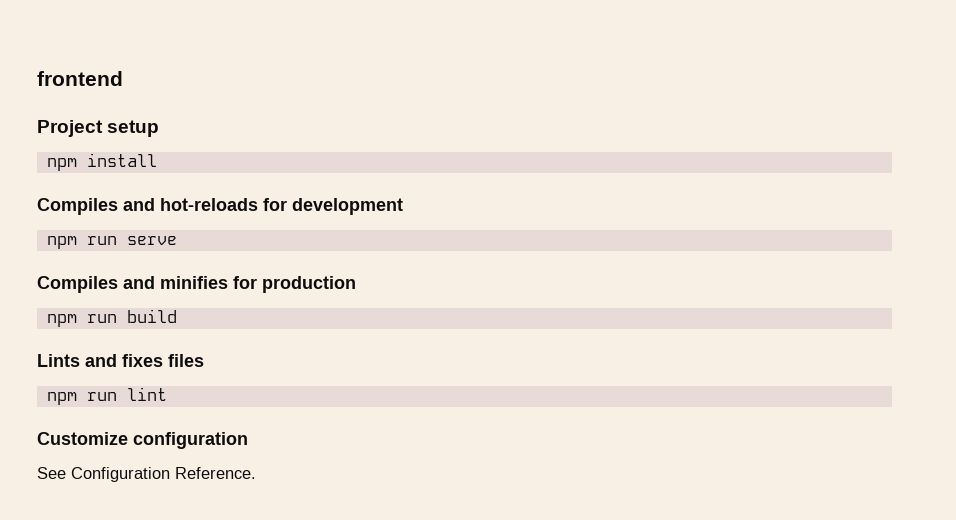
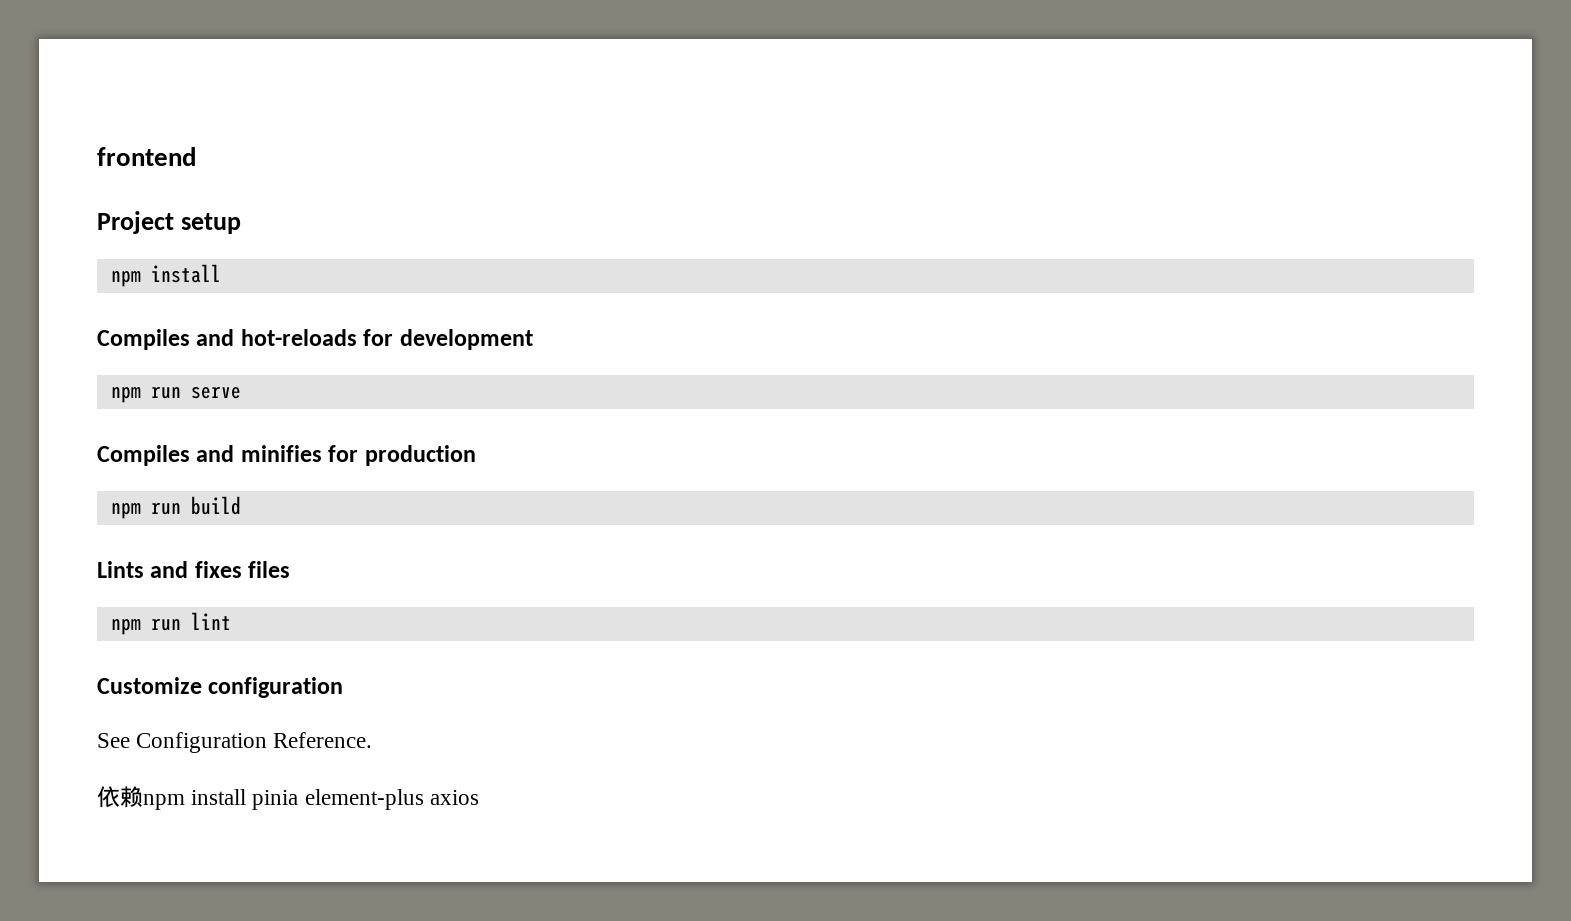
+ 依赖npm install pinia element-plus axios

